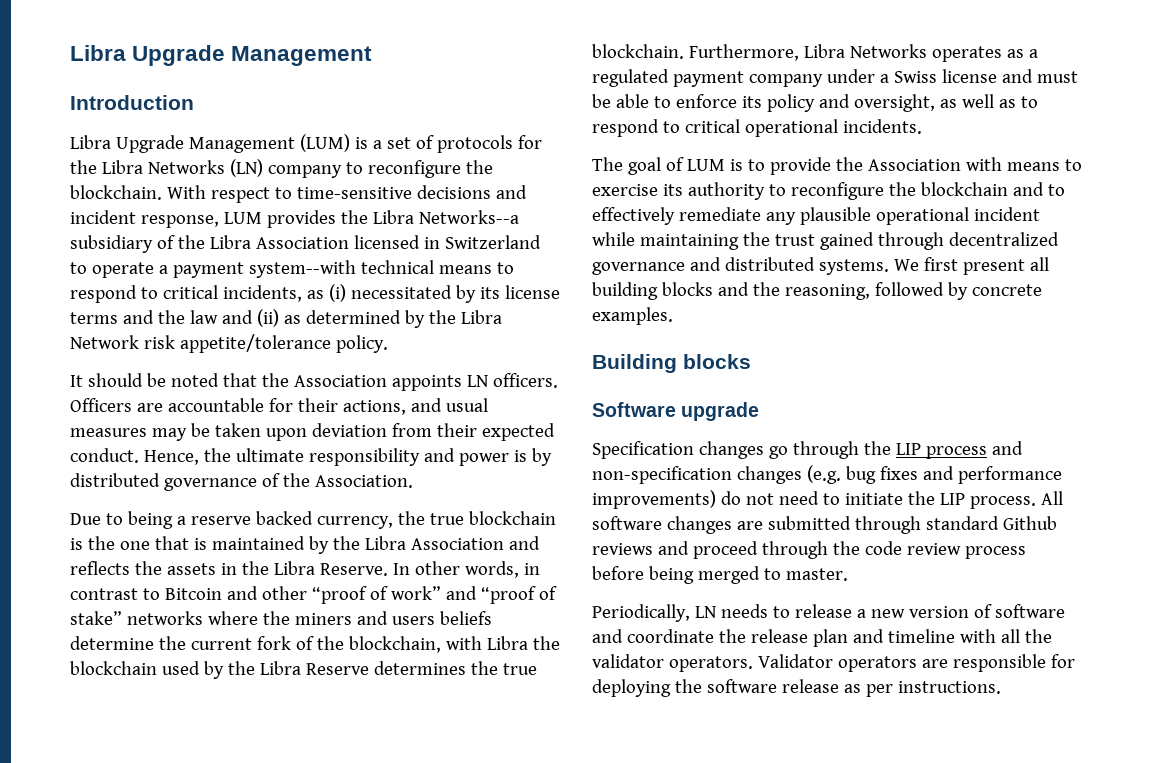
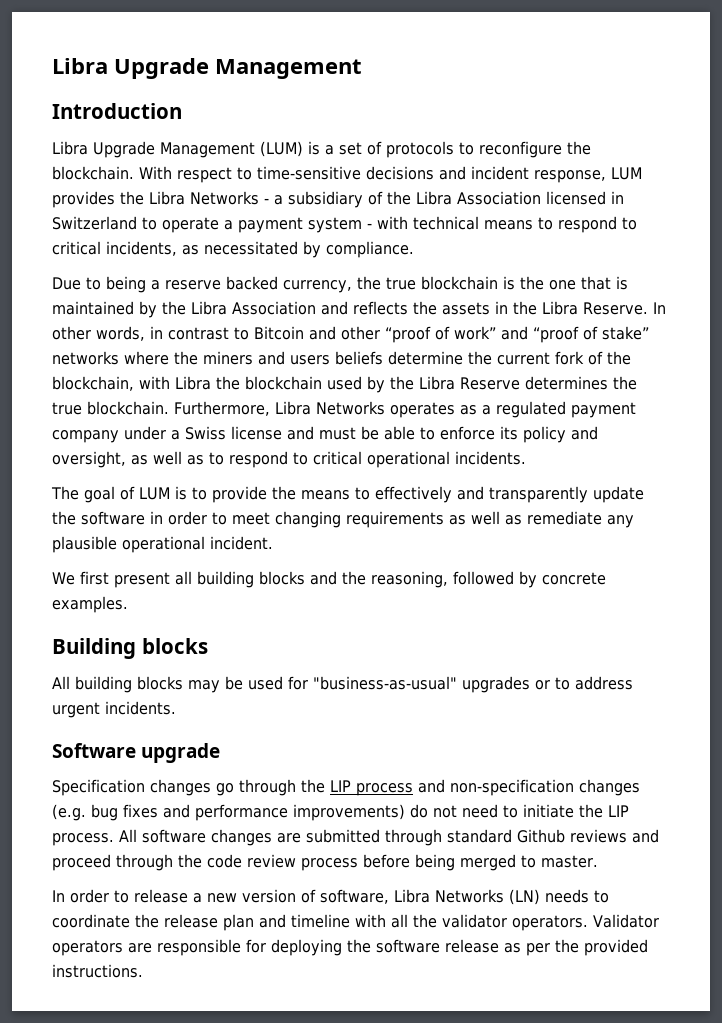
- Libra Upgrade Management (LUM) is a set of protocols for the Libra Networks (LN) company to reconfigure the blockchain.
+ Libra Upgrade Management (LUM) is a set of protocols to reconfigure the blockchain.
- With respect to time-sensitive decisions and incident response, LUM provides the Libra Networks--a subsidiary of the Libra Association licensed in Switzerland to operate a payment system--with technical means to respond to critical incidents, as (i) necessitated by its license terms and the law and (ii) as determined by the Libra Network risk appetite/tolerance policy.
- It should be noted that the Association appoints LN officers. Officers are accountable for their actions, and usual measures may be taken upon deviation from their expected conduct. Hence, the ultimate responsibility and power is by distributed governance of the Association.
+ With respect to time-sensitive decisions and incident response, LUM provides the Libra Networks - a subsidiary of the Libra Association licensed in Switzerland to operate a payment system - with technical means to respond to critical incidents, as necessitated by compliance.
- The goal of LUM is to provide the Association with means to exercise its authority to reconfigure the blockchain and to effectively remediate any plausible operational incident while maintaining the trust gained through decentralized governance and distributed systems. We first present all building blocks and the reasoning, followed by concrete examples.
+ The goal of LUM is to provide the means to effectively and transparently update the software in order to meet changing requirements as well as remediate any plausible operational incident.
+ We first present all building blocks and the reasoning, followed by concrete examples.
+ All building blocks may be used for "business-as-usual" upgrades or to address urgent incidents.
- Periodically, LN needs to release a new version of software and coordinate the release plan and timeline with all the validator operators.
+ In order to release a new version of software, Libra Networks (LN) needs to coordinate the release plan and timeline with all the validator operators.
- Validator operators are responsible for deploying the software release as per instructions.
+ Validator operators are responsible for deploying the software release as per the provided instructions.

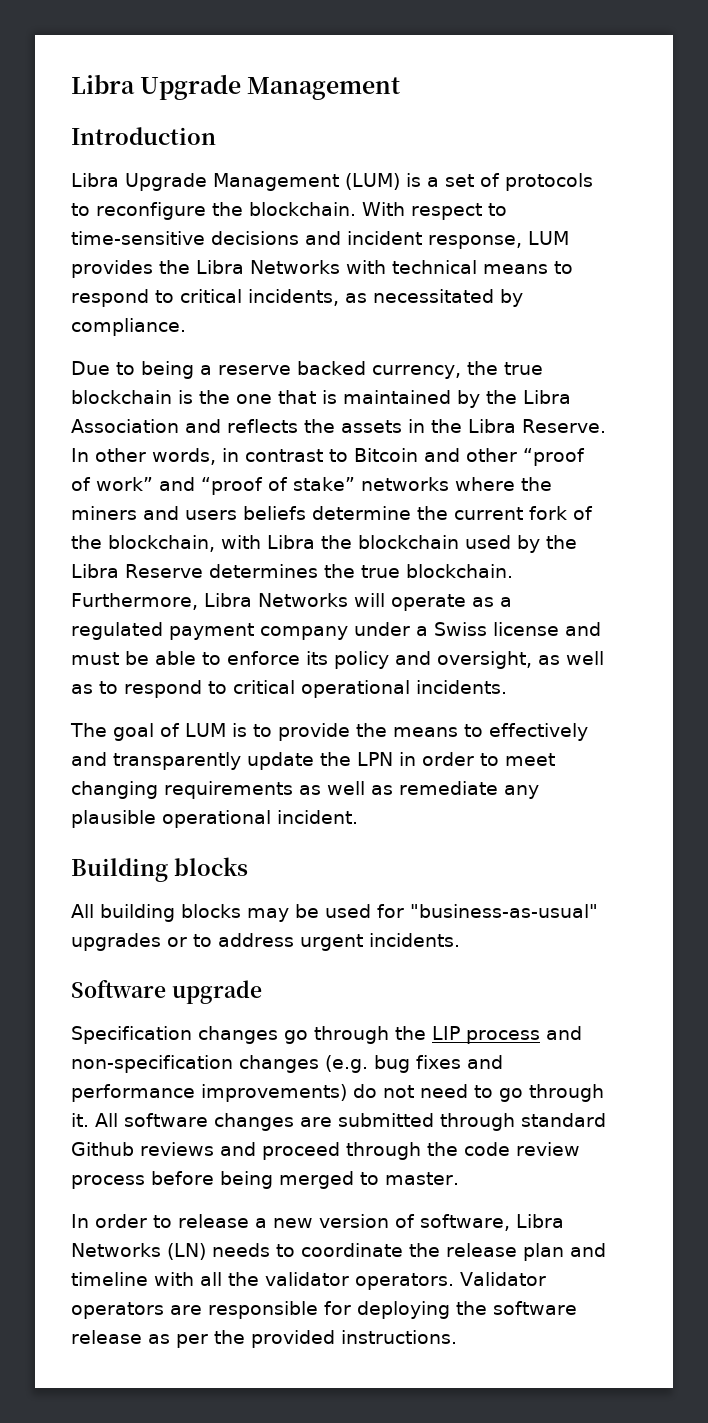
- With respect to time-sensitive decisions and incident response, LUM provides the Libra Networks - a subsidiary of the Libra Association licensed in Switzerland to operate a payment system - with technical means to respond to critical incidents, as necessitated by compliance.
+ With respect to time-sensitive decisions and incident response, LUM provides the Libra Networks with technical means to respond to critical incidents, as necessitated by compliance.
- Furthermore, Libra Networks operates as a regulated payment company under a Swiss license and must be able to enforce its policy and oversight, as well as to respond to critical operational incidents.
+ Furthermore, Libra Networks will operate as a regulated payment company under a Swiss license and must be able to enforce its policy and oversight, as well as to respond to critical operational incidents.
- The goal of LUM is to provide the means to effectively and transparently update the software in order to meet changing requirements as well as remediate any plausible operational incident.
+ The goal of LUM is to provide the means to effectively and transparently update the LPN in order to meet changing requirements as well as remediate any plausible operational incident.
- We first present all building blocks and the reasoning, followed by concrete examples.
- Specification changes go through the LIP process and non-specification changes (e.g. bug fixes and performance improvements) do not need to initiate the LIP process.
+ Specification changes go through the LIP process and non-specification changes (e.g. bug fixes and performance improvements) do not need to go through it.

